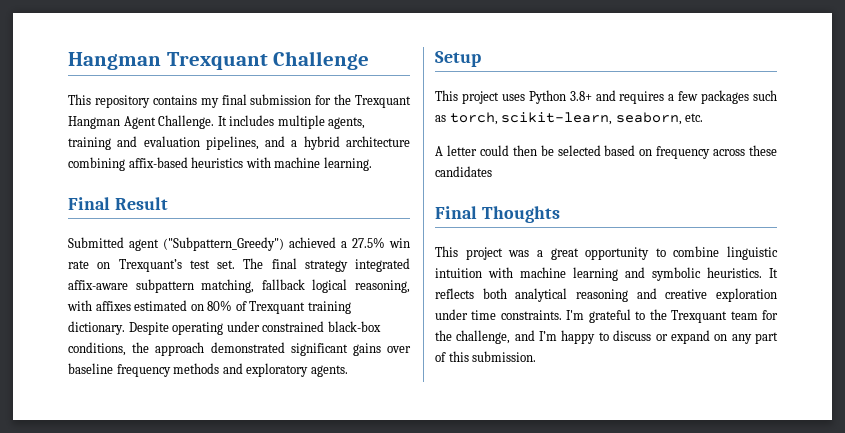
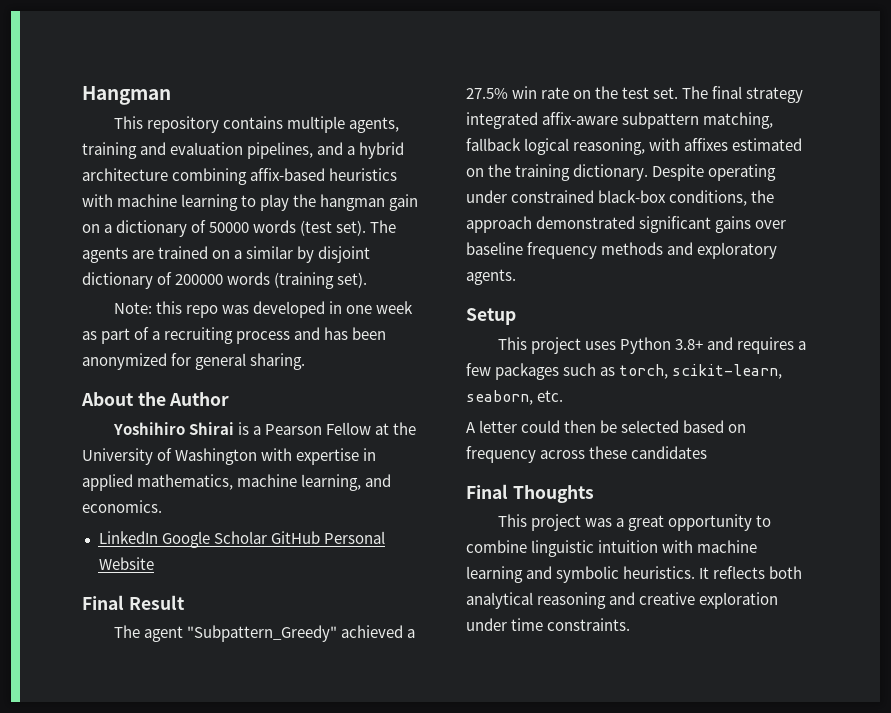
- Hangman Trexquant Challenge
+ Hangman
- This repository contains my final submission for the Trexquant Hangman Agent Challenge. It includes multiple agents, training and evaluation pipelines, and a hybrid architecture combining affix-based heuristics with machine learning.
+ This repository contains multiple agents, training and evaluation pipelines, and a hybrid architecture combining affix-based heuristics with machine learning to play the hangman gain on a dictionary of 50000 words (test set). The agents are trained on a similar by disjoint dictionary of 200000 words (training set).
+ Note: this repo was developed in one week as part of a recruiting process and has been anonymized for general sharing.
+ About the Author
+ Yoshihiro Shirai is a Pearson Fellow at the University of Washington with expertise in applied mathematics, machine learning, and economics.
+ LinkedIn Google Scholar GitHub Personal Website
- Submitted agent ("Subpattern_Greedy") achieved a 27.5% win rate on Trexquant’s test set.
+ The agent "Subpattern_Greedy" achieved a 27.5% win rate on the test set.
- The final strategy integrated affix-aware subpattern matching, fallback logical reasoning, with affixes estimated on 80% of Trexquant training dictionary.
+ The final strategy integrated affix-aware subpattern matching, fallback logical reasoning, with affixes estimated on the training dictionary.
- I'm grateful to the Trexquant team for the challenge, and I’m happy to discuss or expand on any part of this submission.

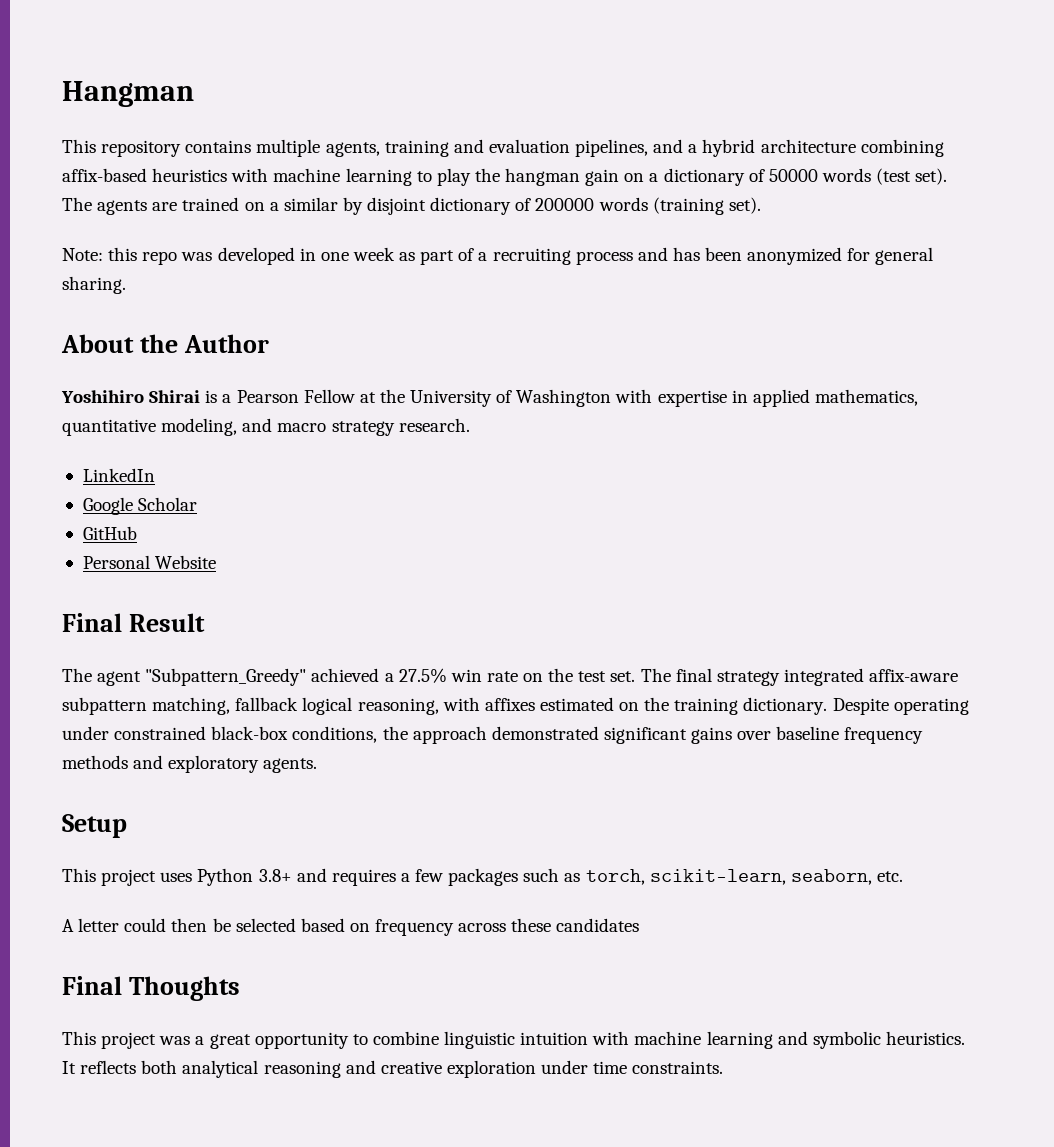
- Yoshihiro Shirai is a Pearson Fellow at the University of Washington with expertise in applied mathematics, machine learning, and economics.
+ Yoshihiro Shirai is a Pearson Fellow at the University of Washington with expertise in applied mathematics, quantitative modeling, and macro strategy research.
- LinkedIn Google Scholar GitHub Personal Website
+ LinkedIn
+ Google Scholar
+ GitHub
+ Personal Website

